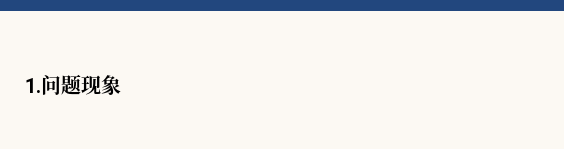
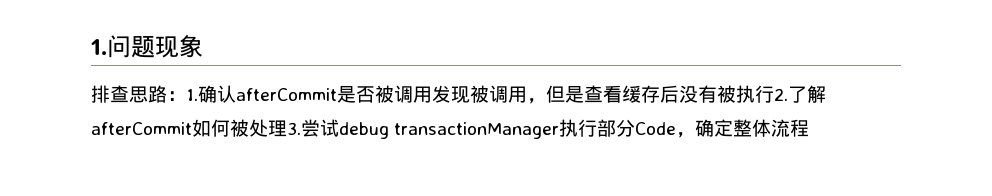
+ 排查思路：1.确认afterCommit是否被调用发现被调用，但是查看缓存后没有被执行2.了解afterCommit如何被处理3.尝试debug transactionManager执行部分Code，确定整体流程

